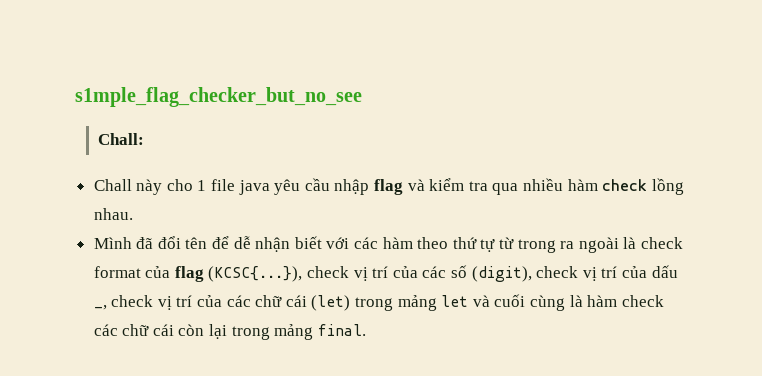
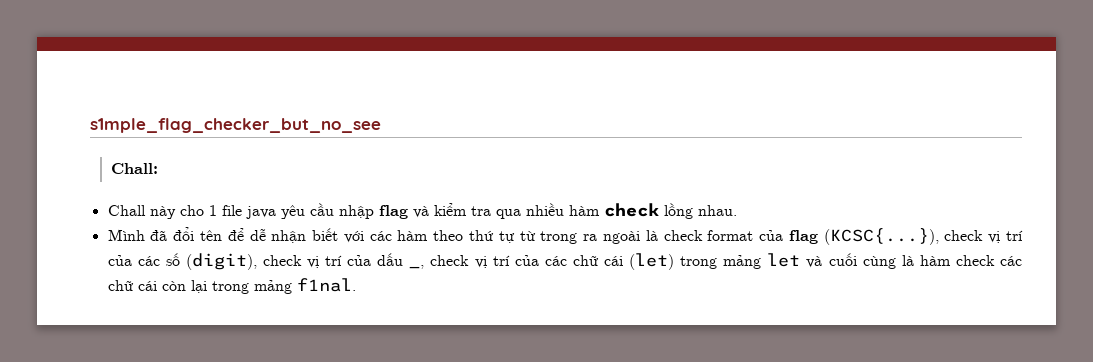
- Mình đã đổi tên để dễ nhận biết với các hàm theo thứ tự từ trong ra ngoài là check format của flag (KCSC{...}), check vị trí của các số (digit), check vị trí của dấu _, check vị trí của các chữ cái (let) trong mảng let và cuối cùng là hàm check các chữ cái còn lại trong mảng final.
+ Mình đã đổi tên để dễ nhận biết với các hàm theo thứ tự từ trong ra ngoài là check format của flag (KCSC{...}), check vị trí của các số (digit), check vị trí của dấu _, check vị trí của các chữ cái (let) trong mảng let và cuối cùng là hàm check các chữ cái còn lại trong mảng f1nal.

